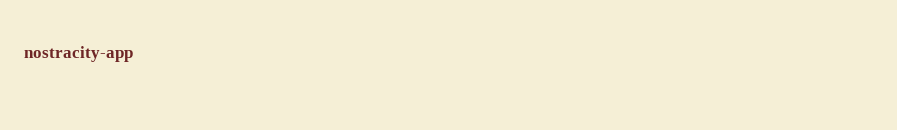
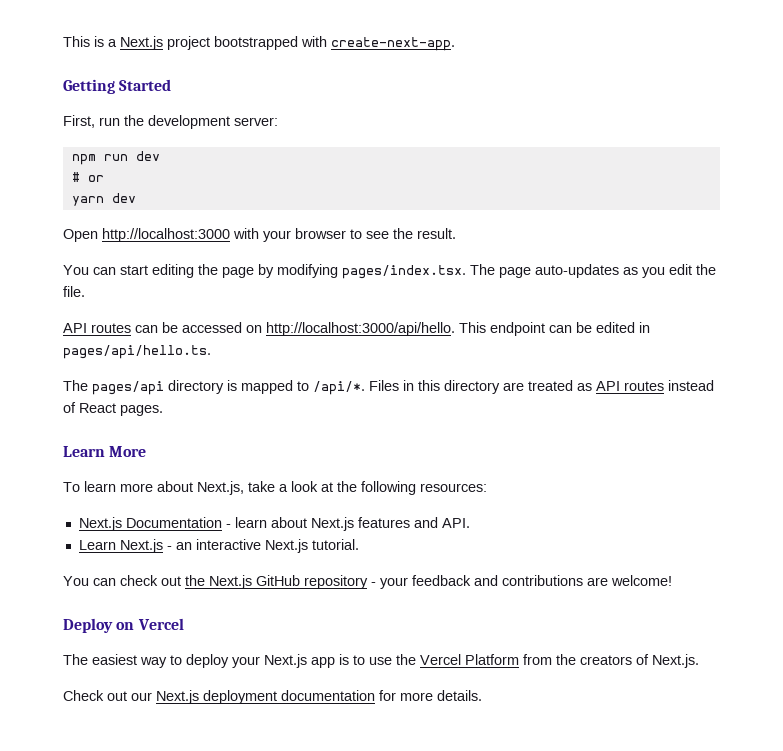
- nostracity-app
+ This is a Next.js project bootstrapped with create-next-app.
+ Getting Started
+ First, run the development server:
+ npm run dev
+ # or
+ yarn dev
+ Open http://localhost:3000 with your browser to see the result.
+ You can start editing the page by modifying pages/index.tsx. The page auto-updates as you edit the file.
+ API routes can be accessed on http://localhost:3000/api/hello. This endpoint can be edited in pages/api/hello.ts.
+ The pages/api directory is mapped to /api/*. Files in this directory are treated as API routes instead of React pages.
+ Learn More
+ To learn more about Next.js, take a look at the following resources:
+ Next.js Documentation - learn about Next.js features and API.
+ Learn Next.js - an interactive Next.js tutorial.
+ You can check out the Next.js GitHub repository - your feedback and contributions are welcome!
+ Deploy on Vercel
+ The easiest way to deploy your Next.js app is to use the Vercel Platform from the creators of Next.js.
+ Check out our Next.js deployment documentation for more details.

